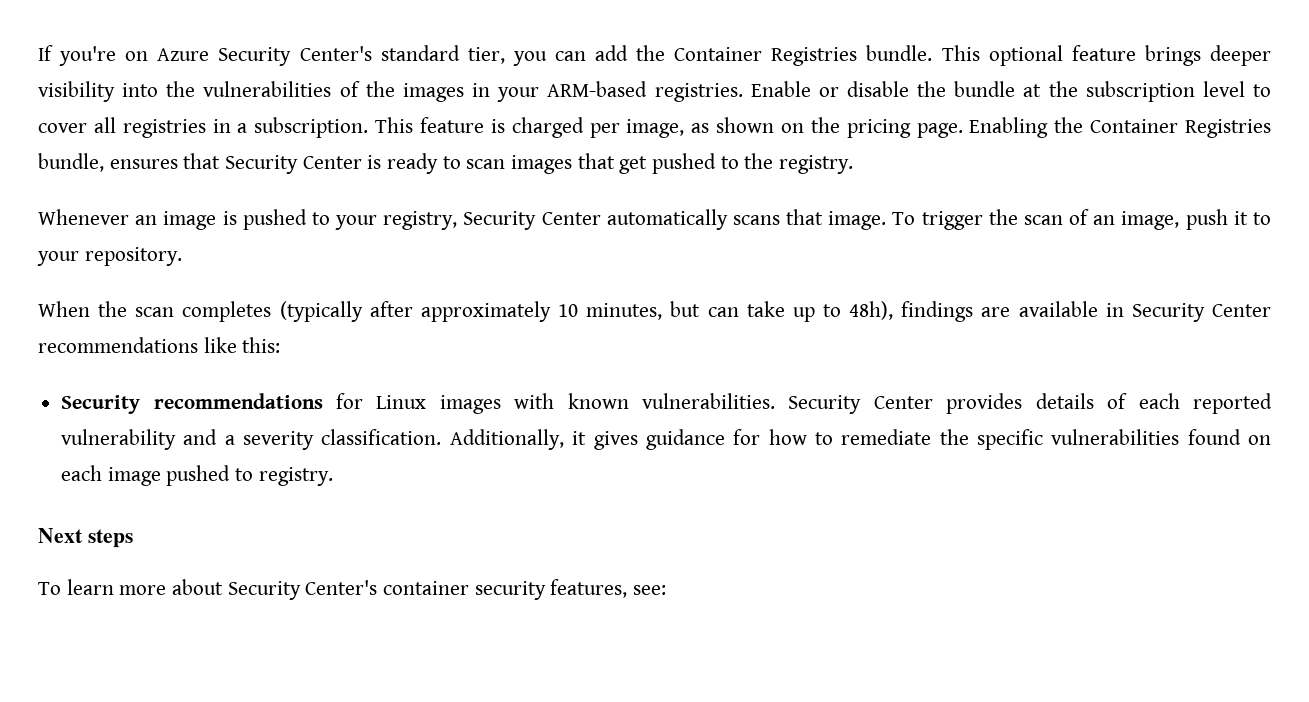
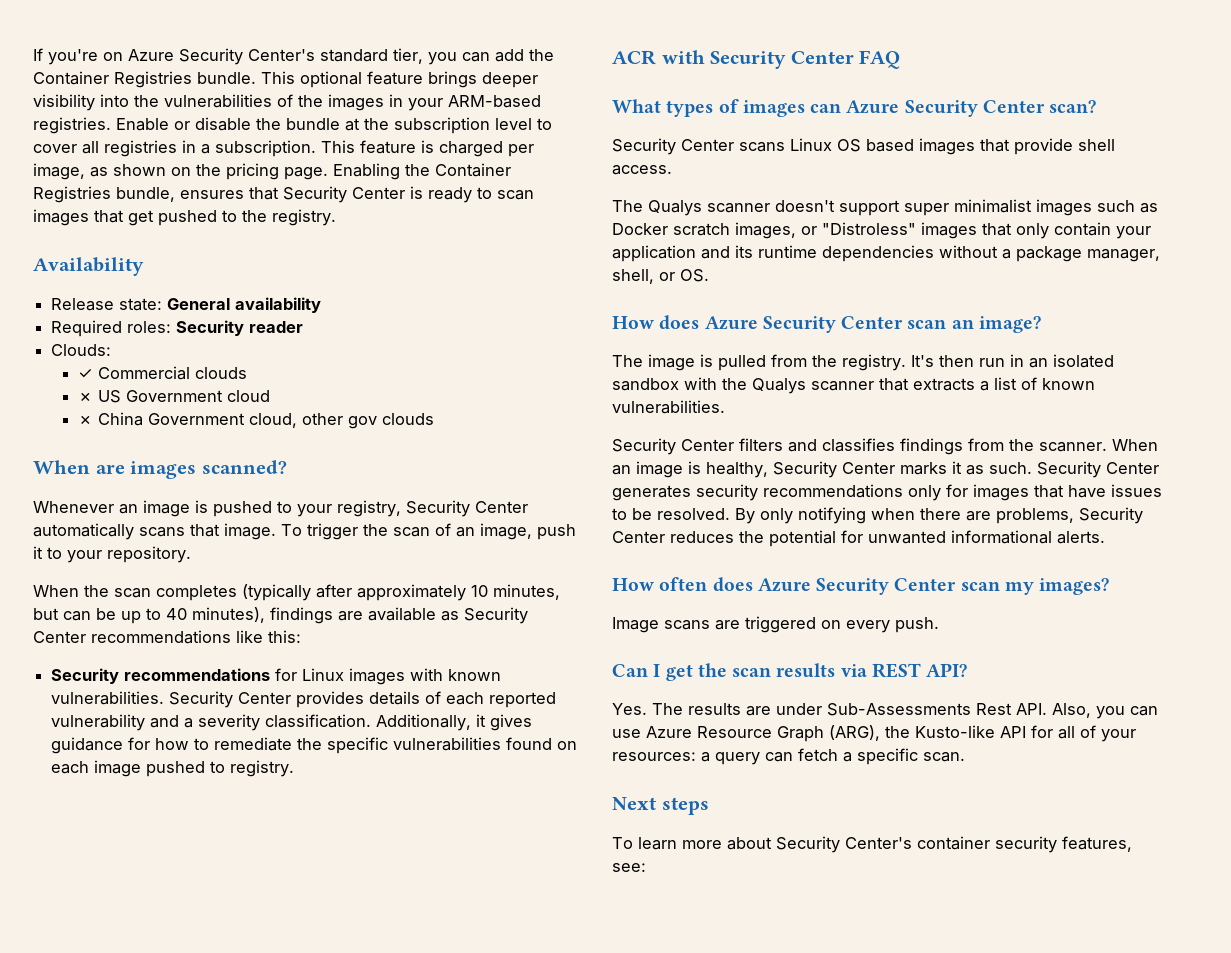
+ Availability
+ Release state: General availability
+ Required roles: Security reader
+ Clouds:
+ ✓ Commercial clouds
+ ✗ US Government cloud
+ ✗ China Government cloud, other gov clouds
+ When are images scanned?
- When the scan completes (typically after approximately 10 minutes, but can take up to 48h), findings are available in Security Center recommendations like this:
+ When the scan completes (typically after approximately 10 minutes, but can be up to 40 minutes), findings are available as Security Center recommendations like this:
+ ACR with Security Center FAQ
+ What types of images can Azure Security Center scan?
+ Security Center scans Linux OS based images that provide shell access.
+ The Qualys scanner doesn't support super minimalist images such as Docker scratch images, or "Distroless" images that only contain your application and its runtime dependencies without a package manager, shell, or OS.
+ How does Azure Security Center scan an image?
+ The image is pulled from the registry. It's then run in an isolated sandbox with the Qualys scanner that extracts a list of known vulnerabilities.
+ Security Center filters and classifies findings from the scanner. When an image is healthy, Security Center marks it as such. Security Center generates security recommendations only for images that have issues to be resolved. By only notifying when there are problems, Security Center reduces the potential for unwanted informational alerts.
+ How often does Azure Security Center scan my images?
+ Image scans are triggered on every push.
+ Can I get the scan results via REST API?
+ Yes. The results are under Sub-Assessments Rest API. Also, you can use Azure Resource Graph (ARG), the Kusto-like API for all of your resources: a query can fetch a specific scan.

